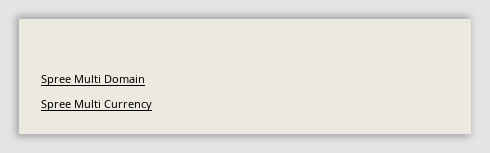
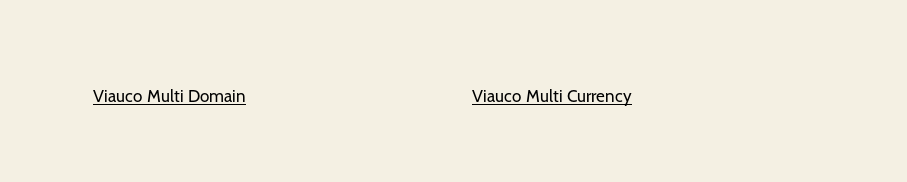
- Spree Multi Domain
+ Viauco Multi Domain
- Spree Multi Currency
+ Viauco Multi Currency

